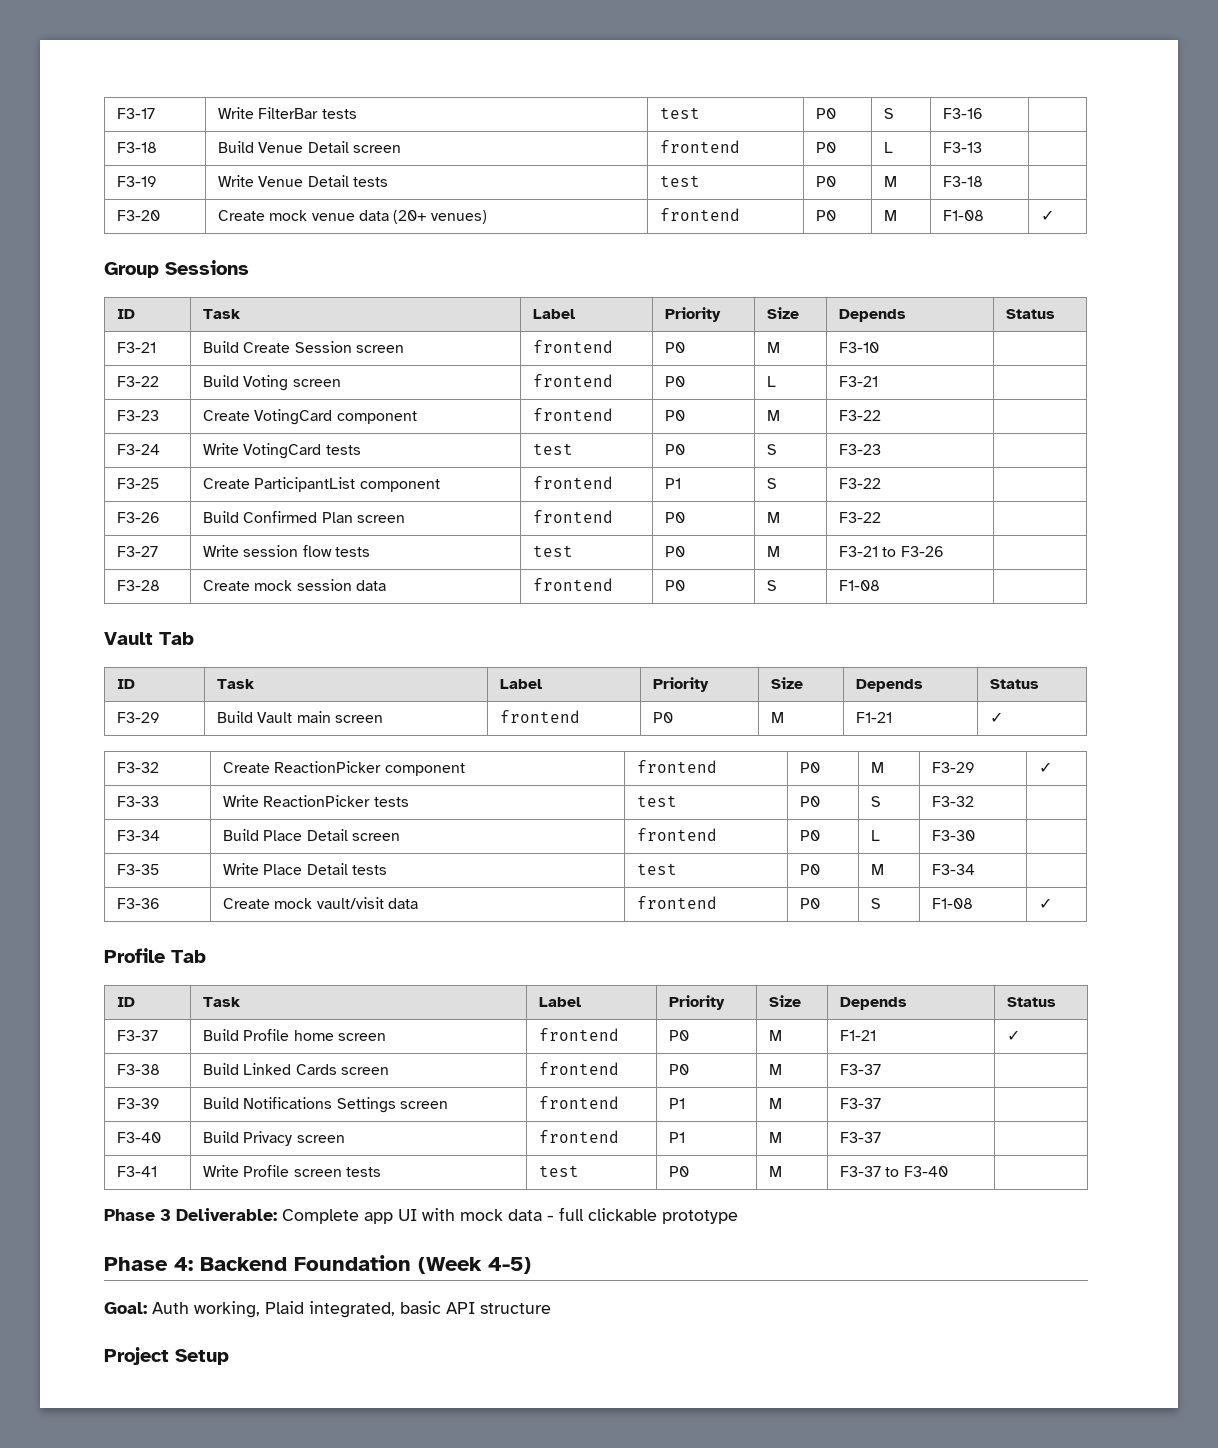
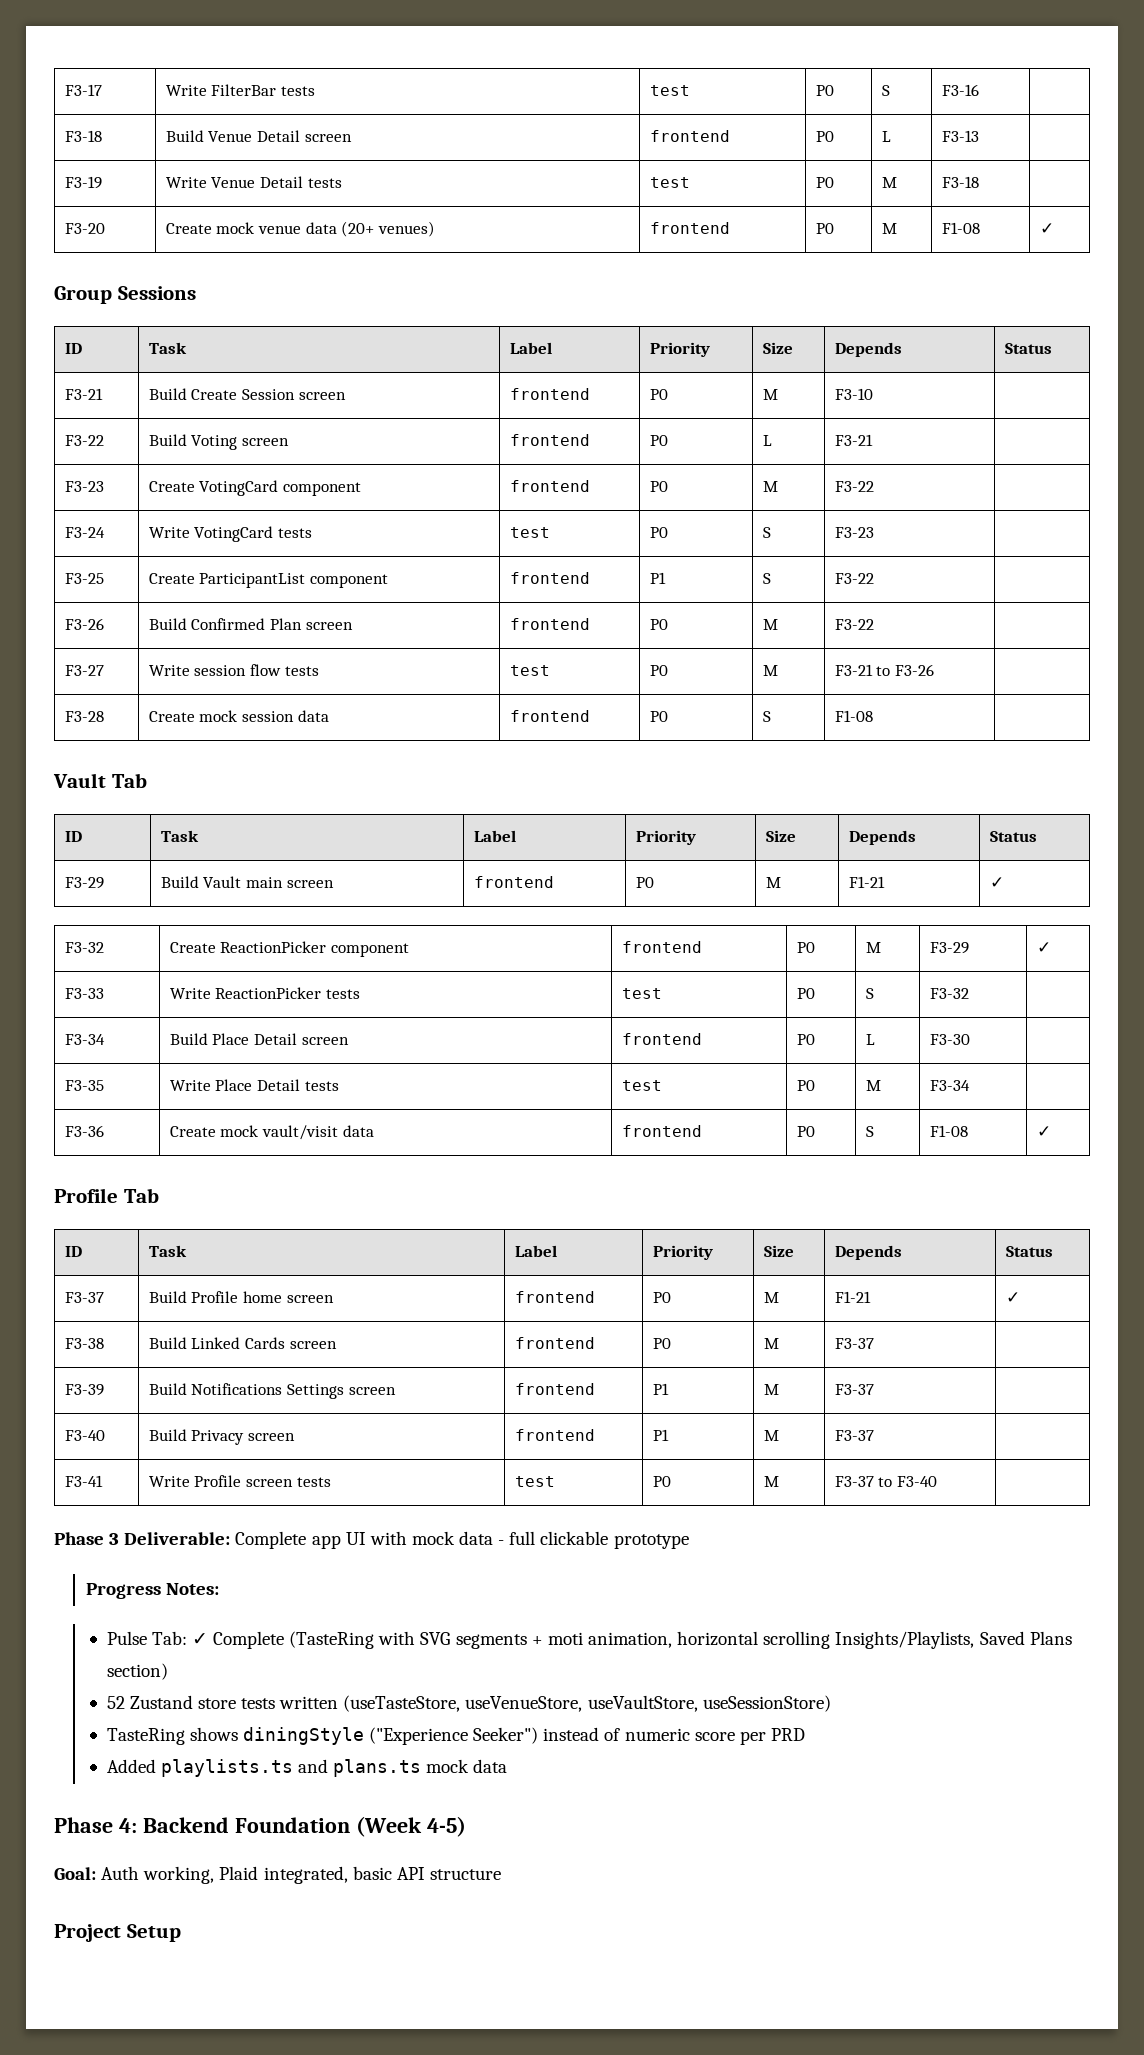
+ Progress Notes:
+ Pulse Tab: ✓ Complete (TasteRing with SVG segments + moti animation, horizontal scrolling Insights/Playlists, Saved Plans section)
+ 52 Zustand store tests written (useTasteStore, useVenueStore, useVaultStore, useSessionStore)
+ TasteRing shows diningStyle ("Experience Seeker") instead of numeric score per PRD
+ Added playlists.ts and plans.ts mock data

